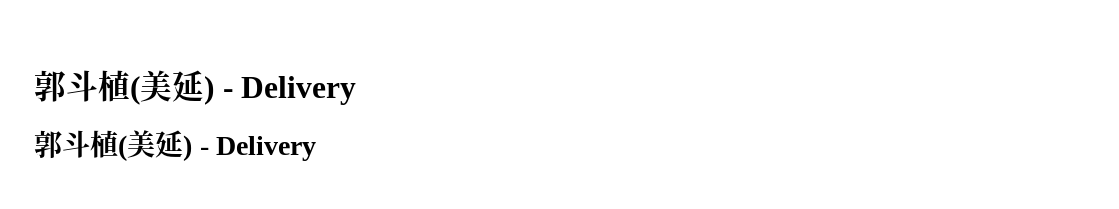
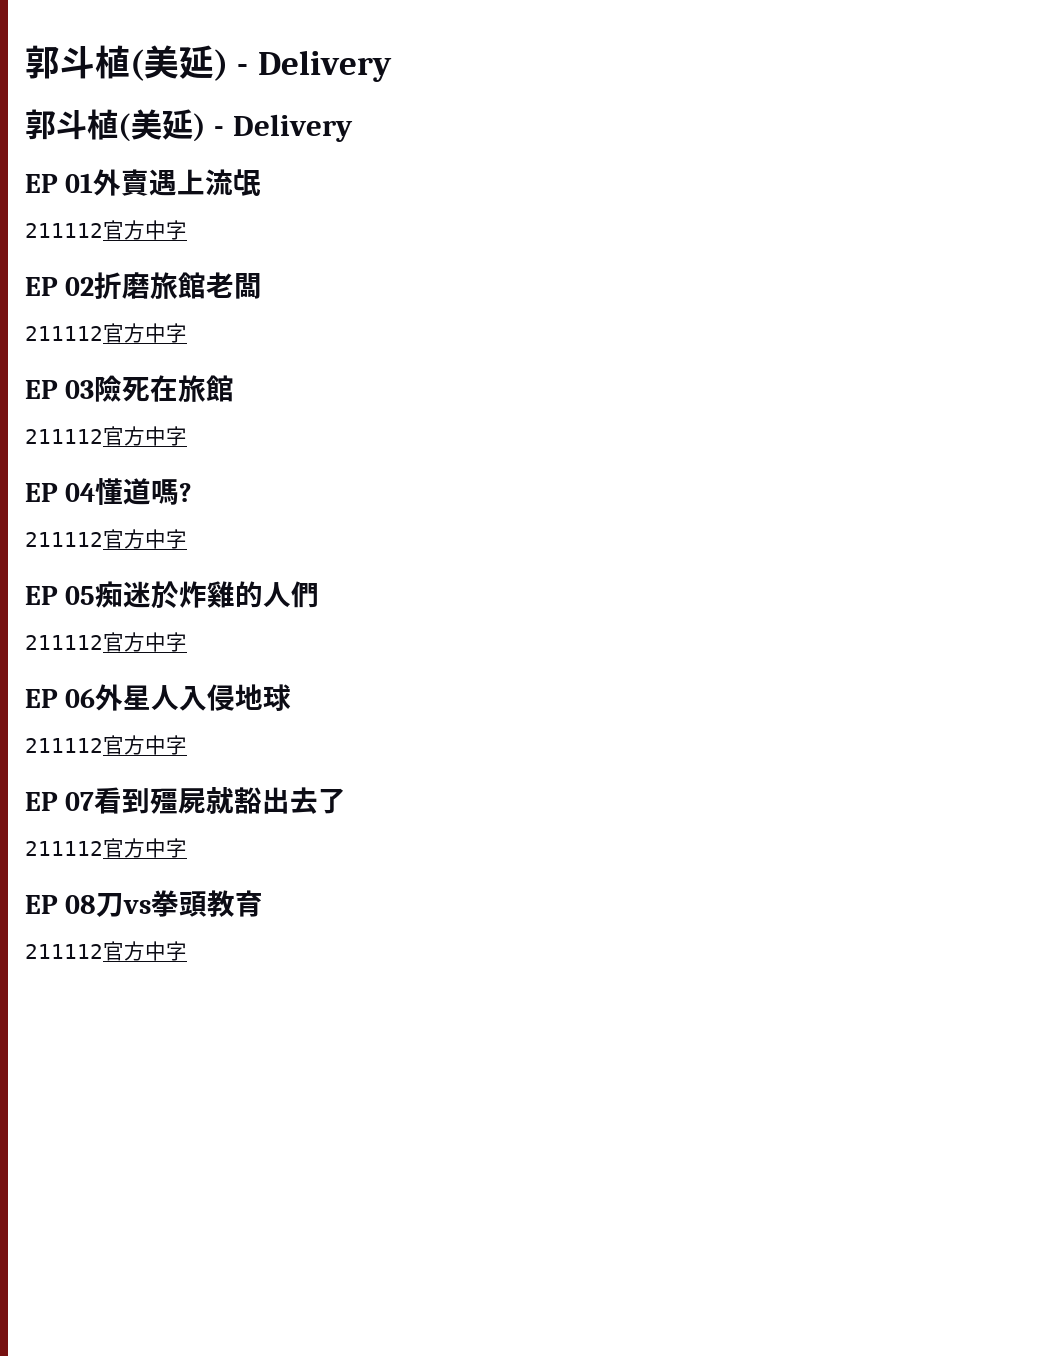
+ EP 01外賣遇上流氓
+ 211112官方中字
+ EP 02折磨旅館老闆
+ 211112官方中字
+ EP 03險死在旅館
+ 211112官方中字
+ EP 04懂道嗎?
+ 211112官方中字
+ EP 05痴迷於炸雞的人們
+ 211112官方中字
+ EP 06外星人入侵地球
+ 211112官方中字
+ EP 07看到殭屍就豁出去了
+ 211112官方中字
+ EP 08刀vs拳頭教育
+ 211112官方中字

